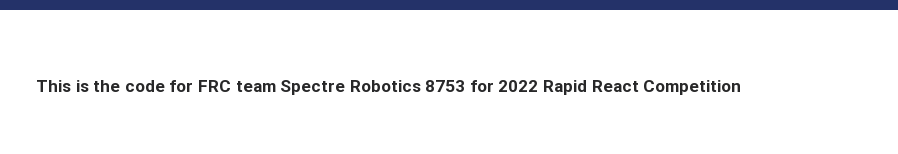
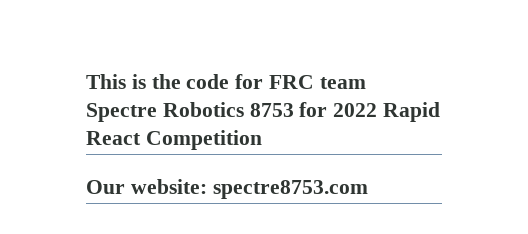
+ Our website: spectre8753.com

